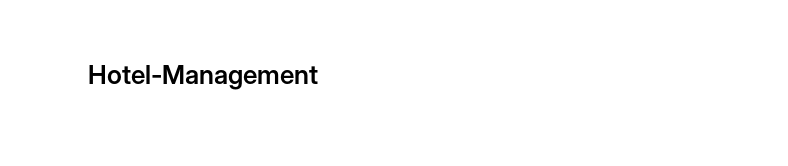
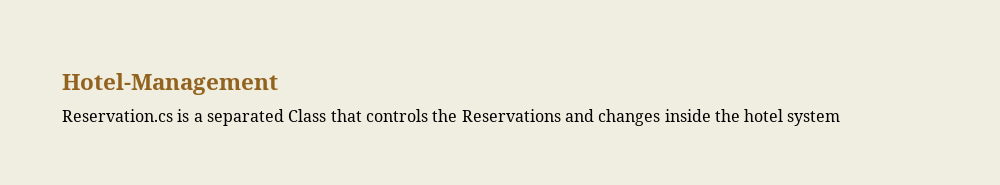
+ Reservation.cs is a separated Class that controls the Reservations and changes inside the hotel system

